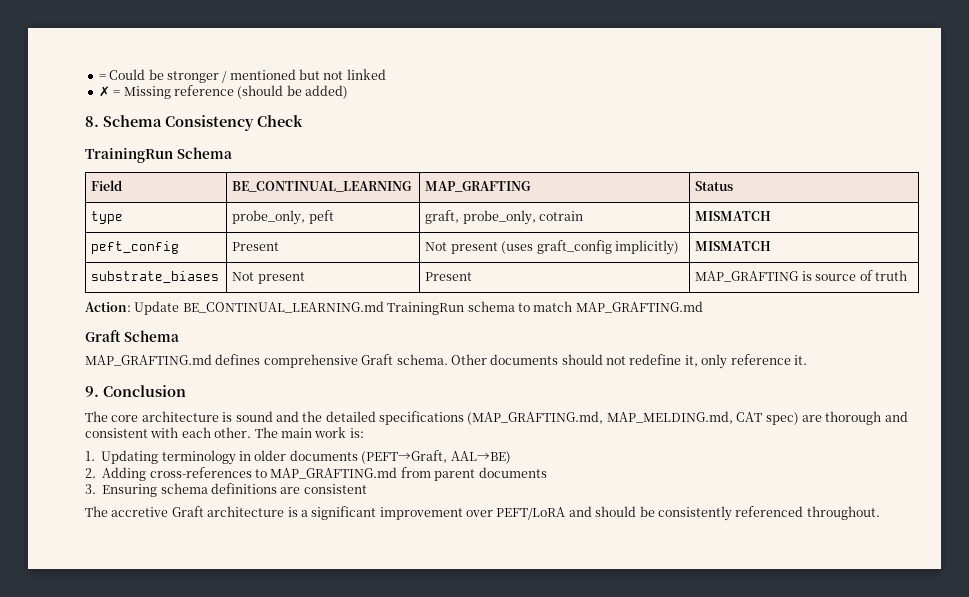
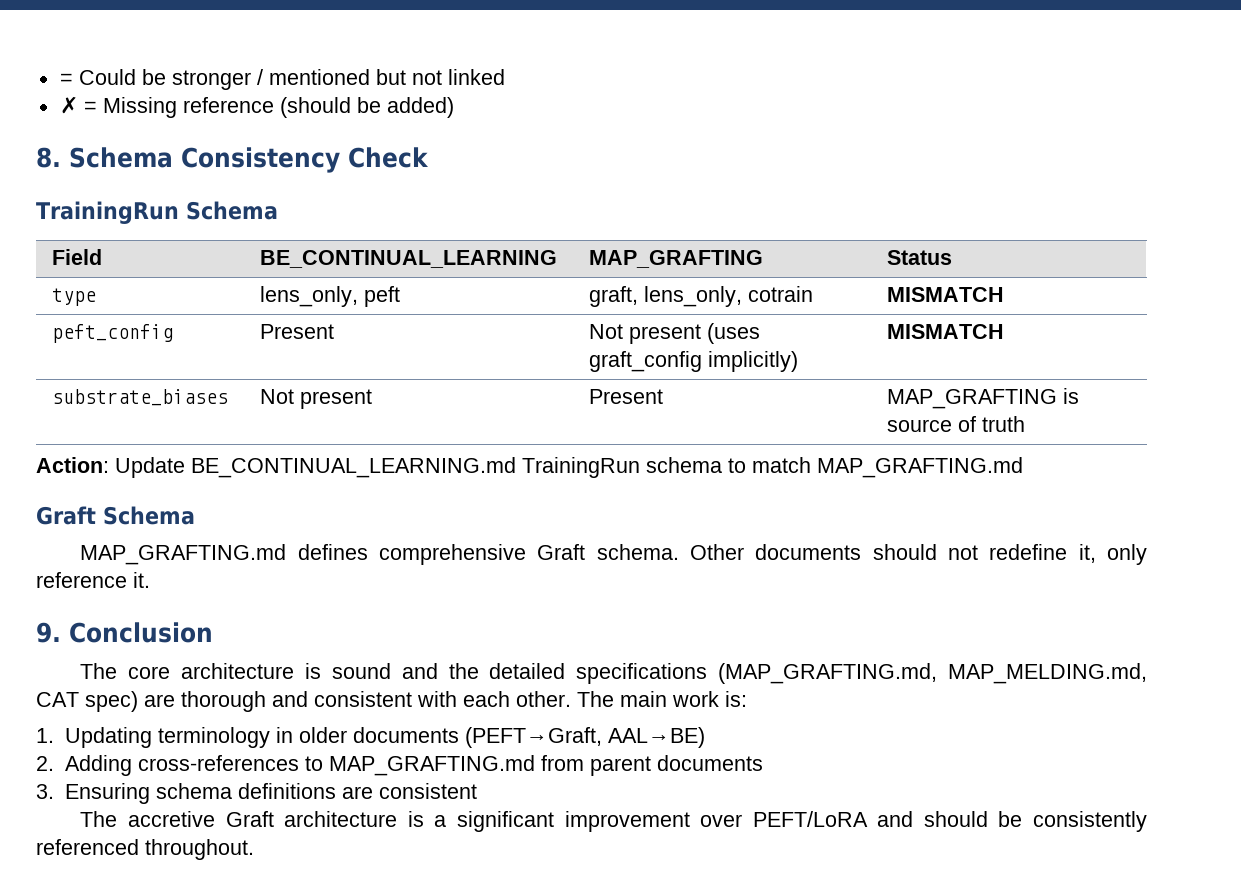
- type | probe_only, peft | graft, probe_only, cotrain | MISMATCH
+ type | lens_only, peft | graft, lens_only, cotrain | MISMATCH

